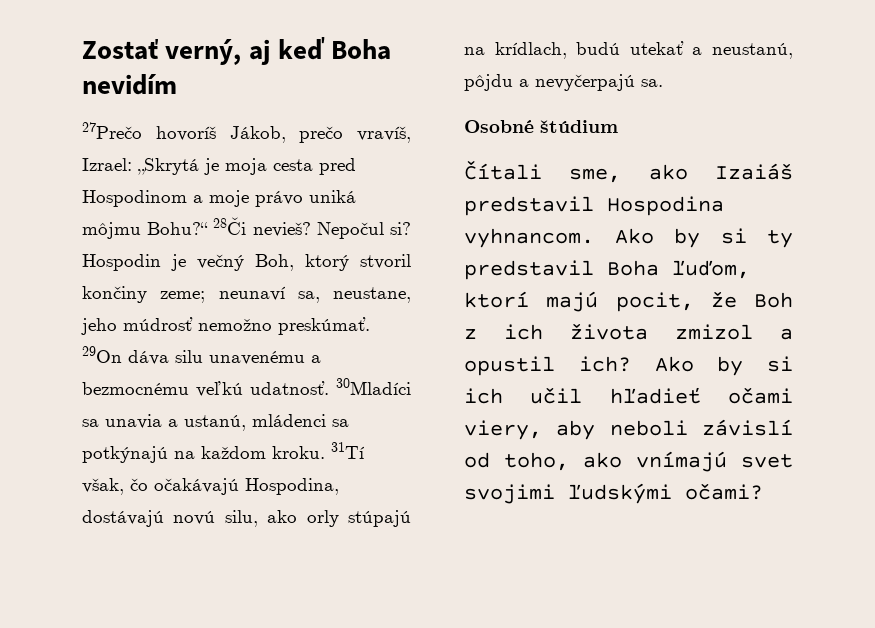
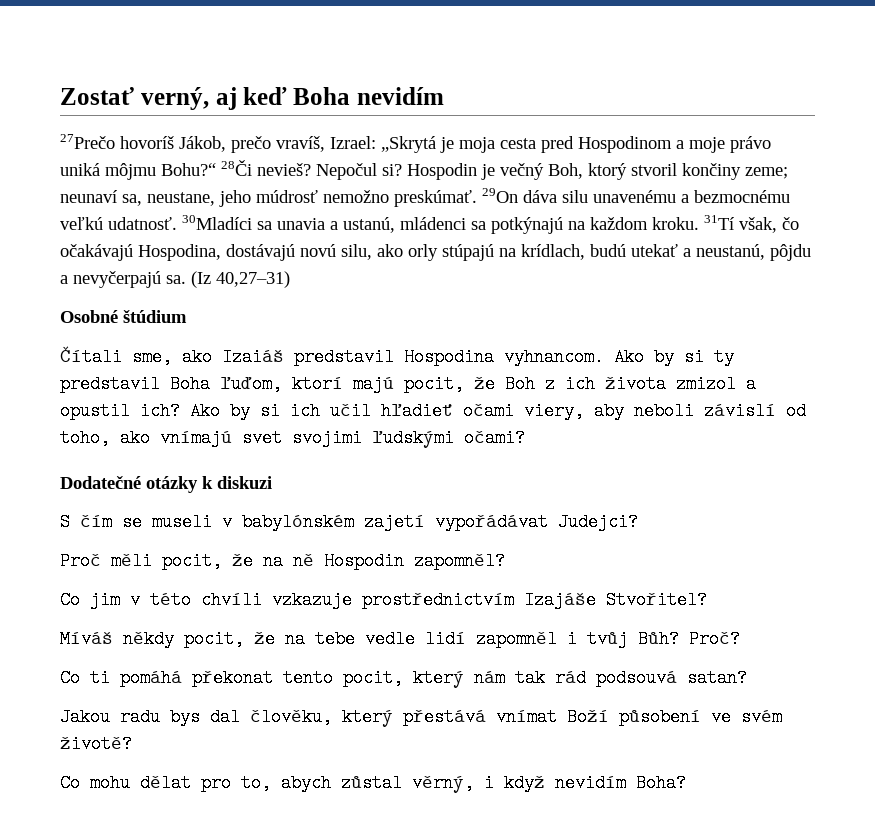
+ (Iz 40,27–31)
+ Dodatečné otázky k diskuzi
+ S čím se museli v babylónském zajetí vypořádávat Judejci?
+ Proč měli pocit, že na ně Hospodin zapomněl?
+ Co jim v této chvíli vzkazuje prostřednictvím Izajáše Stvořitel?
+ Míváš někdy pocit, že na tebe vedle lidí zapomněl i tvůj Bůh? Proč?
+ Co ti pomáhá překonat tento pocit, který nám tak rád podsouvá satan?
+ Jakou radu bys dal člověku, který přestává vnímat Boží působení ve svém životě?
+ Co mohu dělat pro to, abych zůstal věrný, i když nevidím Boha?

